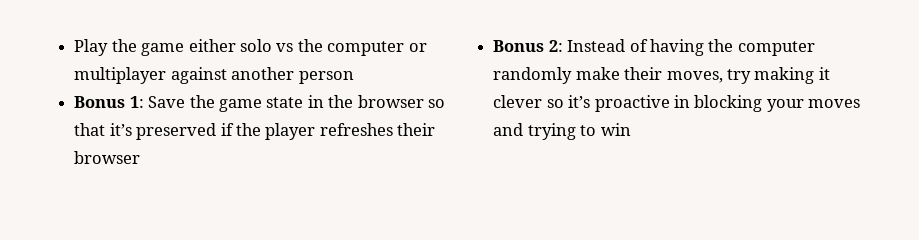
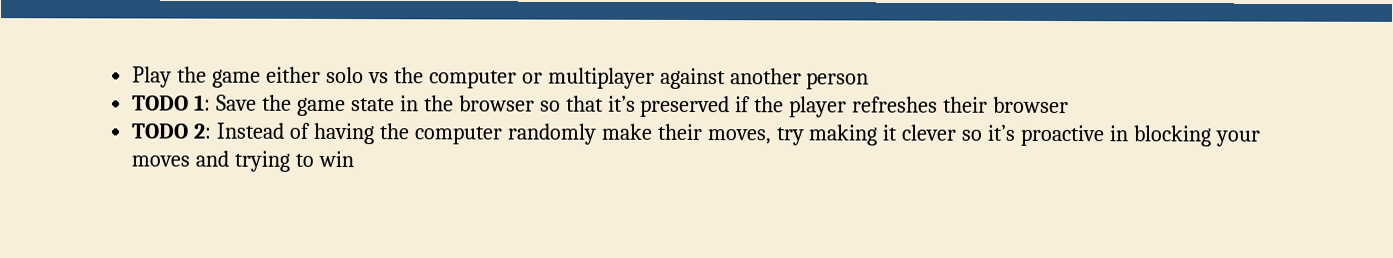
- Bonus 1: Save the game state in the browser so that it’s preserved if the player refreshes their browser
+ TODO 1: Save the game state in the browser so that it’s preserved if the player refreshes their browser
- Bonus 2: Instead of having the computer randomly make their moves, try making it clever so it’s proactive in blocking your moves and trying to win
+ TODO 2: Instead of having the computer randomly make their moves, try making it clever so it’s proactive in blocking your moves and trying to win

